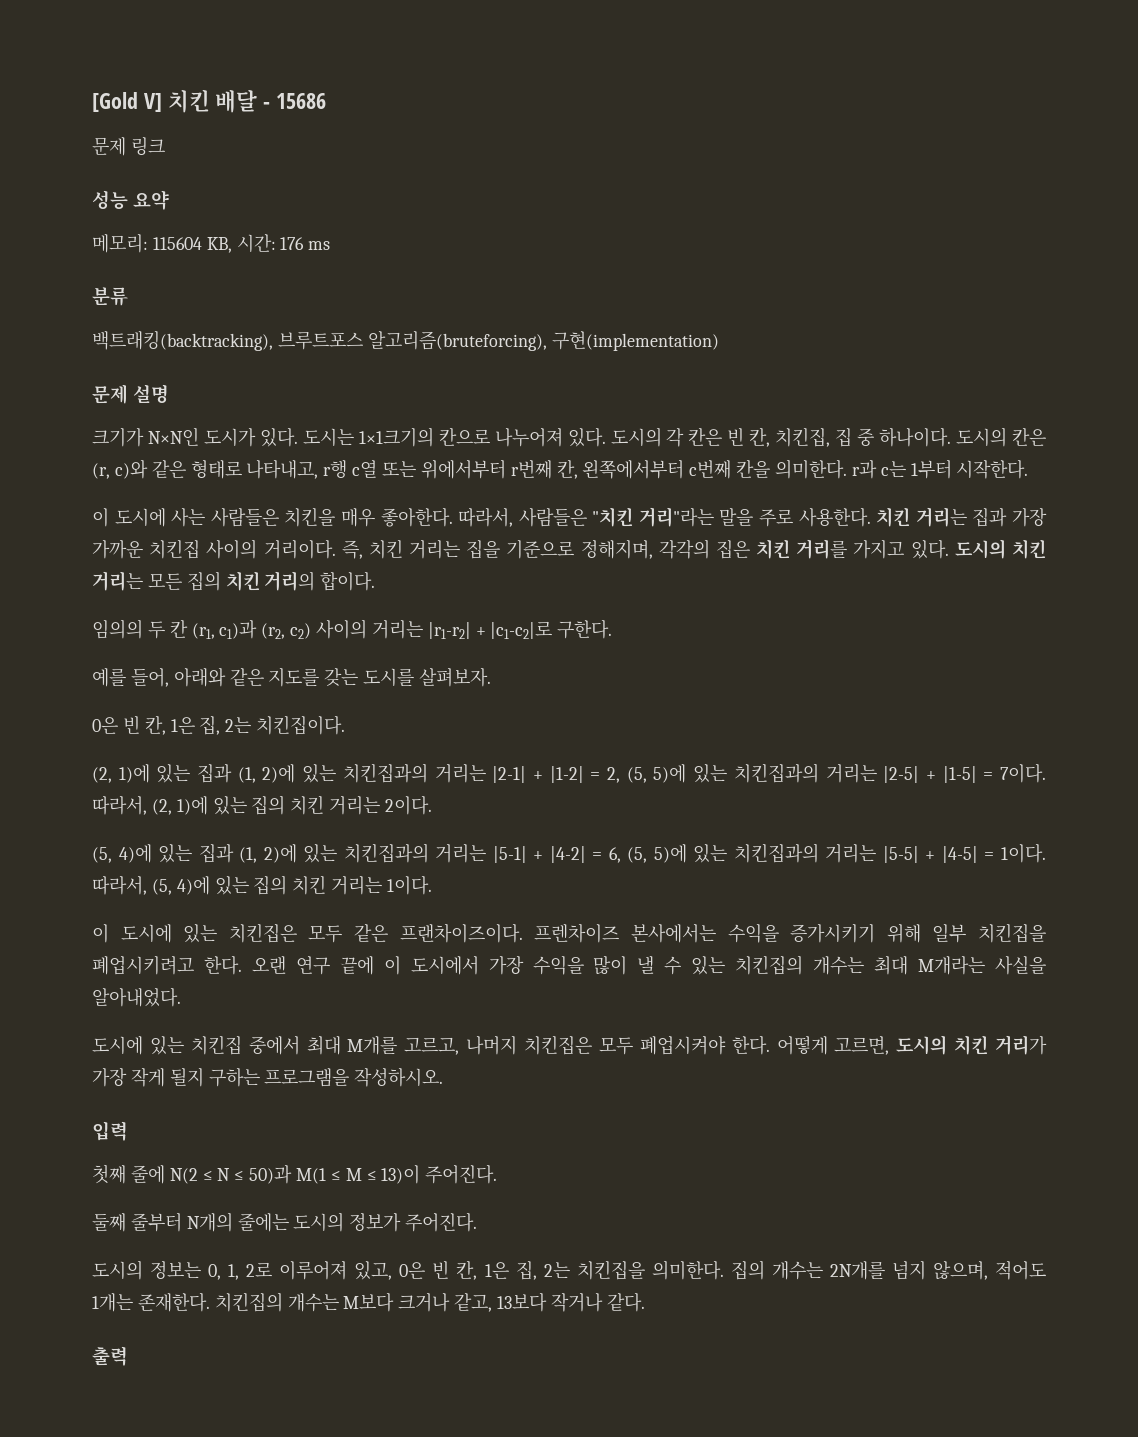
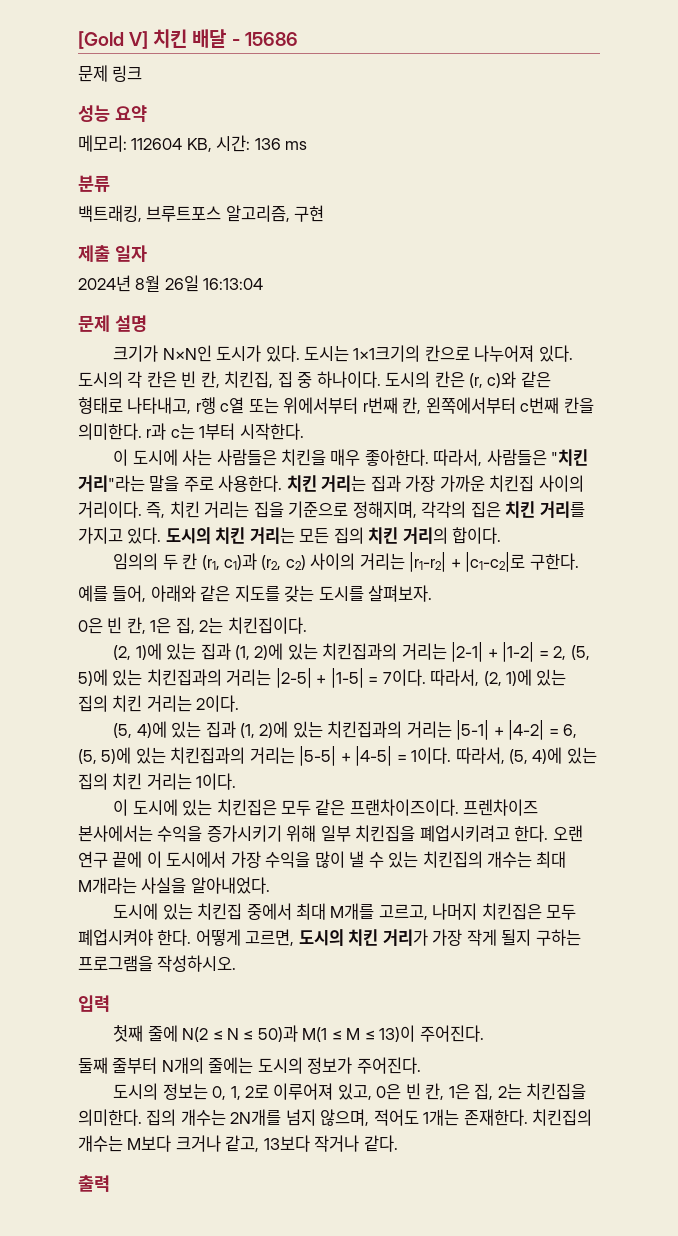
- 메모리: 115604 KB, 시간: 176 ms
+ 메모리: 112604 KB, 시간: 136 ms
- 백트래킹(backtracking), 브루트포스 알고리즘(bruteforcing), 구현(implementation)
+ 백트래킹, 브루트포스 알고리즘, 구현
+ 제출 일자
+ 2024년 8월 26일 16:13:04

